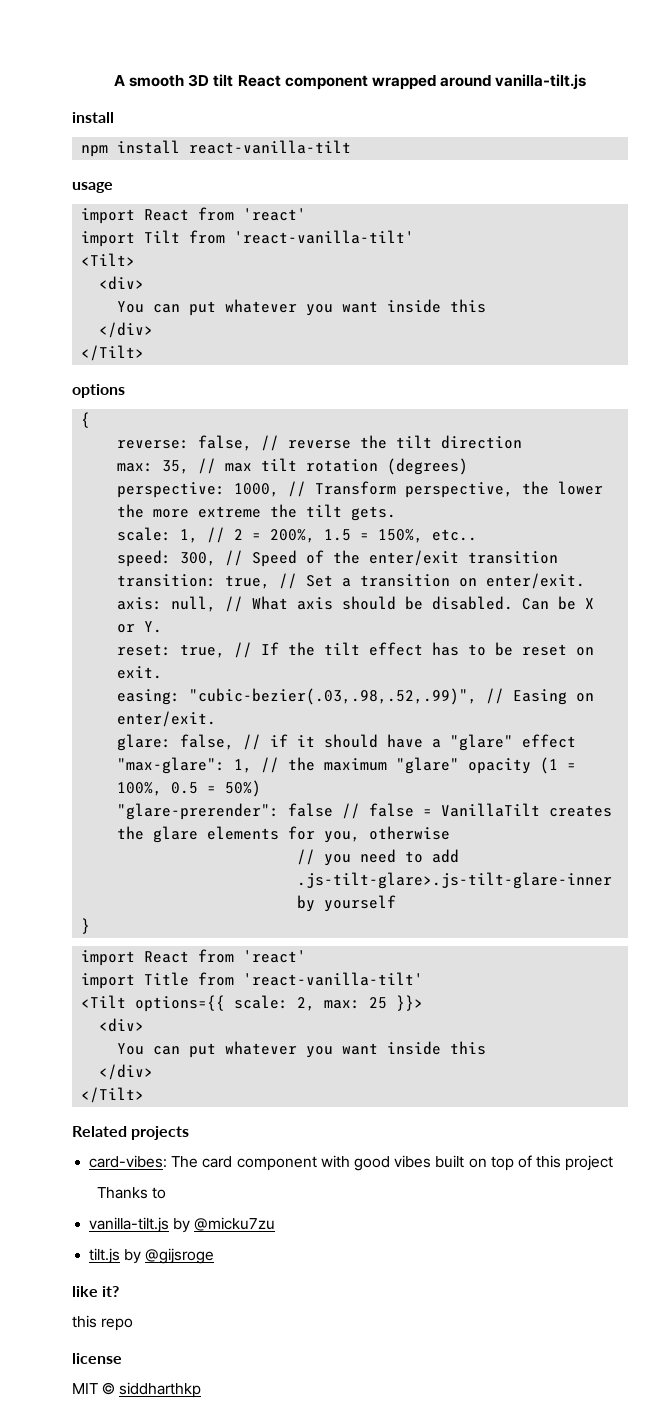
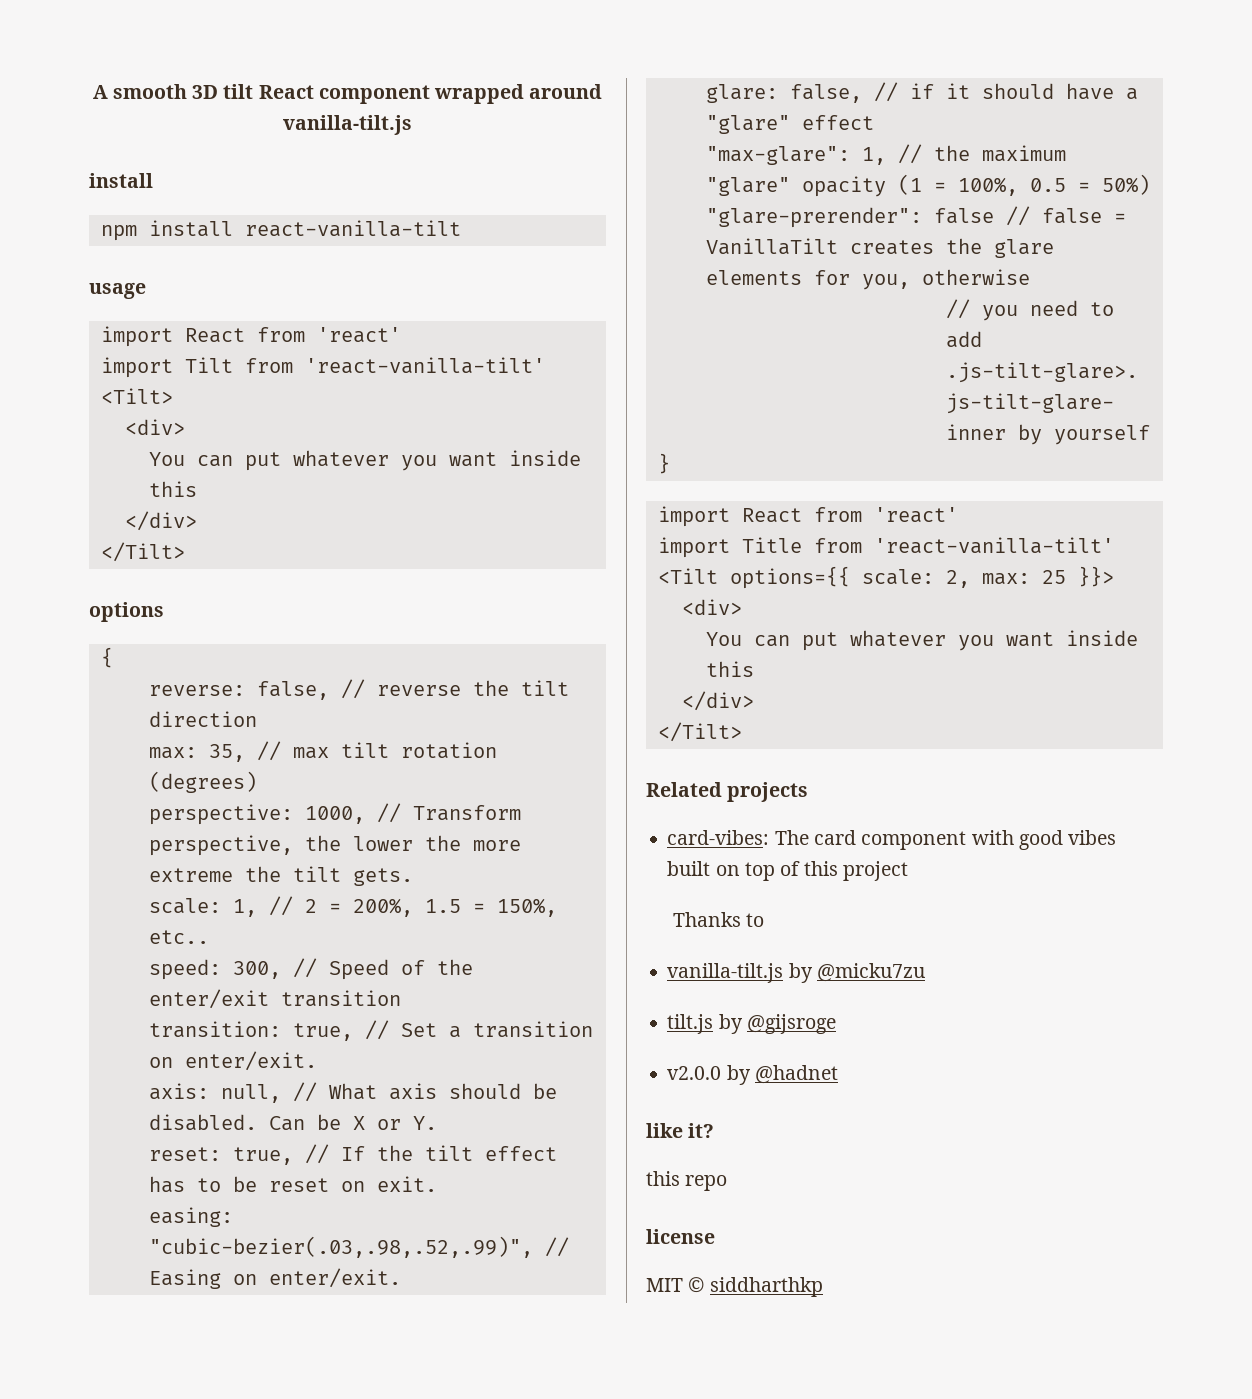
+ v2.0.0 by @hadnet

